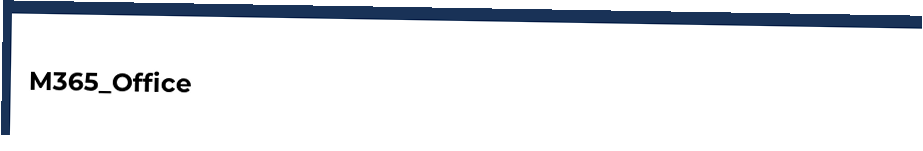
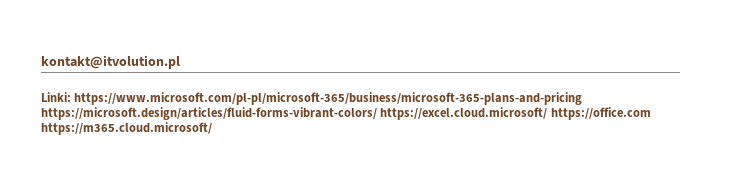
- M365_Office
+ kontakt@itvolution.pl
+ Linki: https://www.microsoft.com/pl-pl/microsoft-365/business/microsoft-365-plans-and-pricing https://microsoft.design/articles/fluid-forms-vibrant-colors/ https://excel.cloud.microsoft/ https://office.com https://m365.cloud.microsoft/

